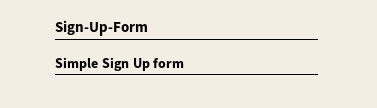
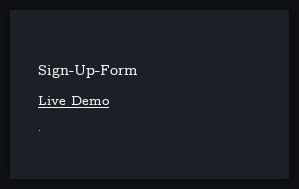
- Simple Sign Up form
+ Live Demo
+ .

